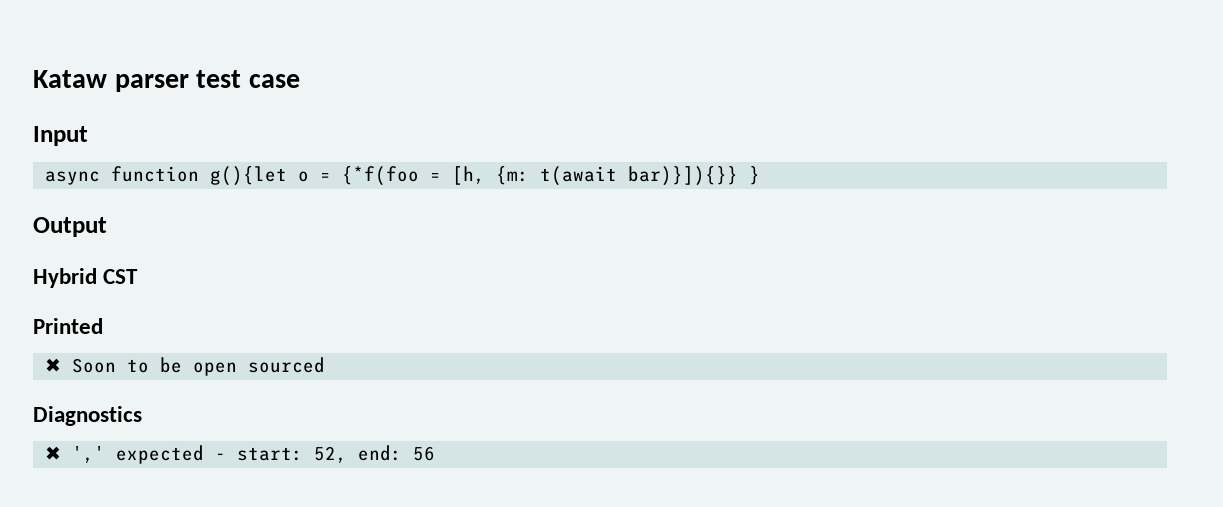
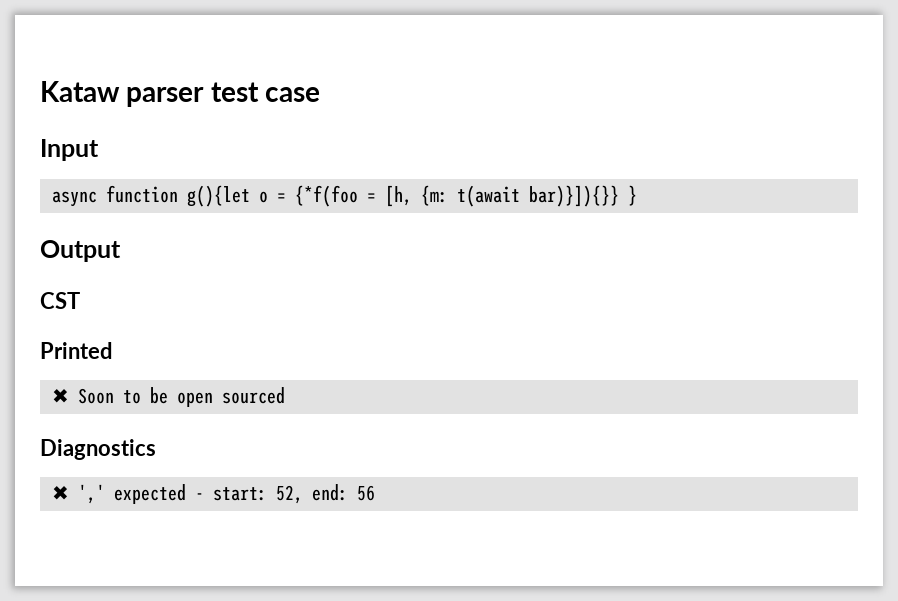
- Hybrid CST
+ CST

